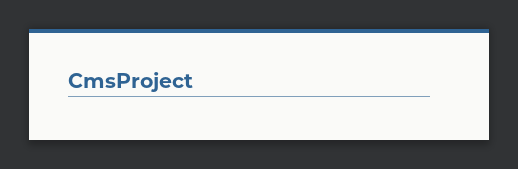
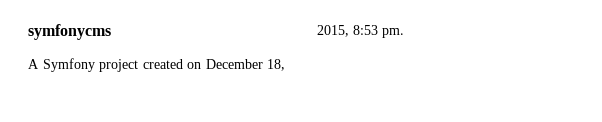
- CmsProject
+ symfonycms
+ A Symfony project created on December 18, 2015, 8:53 pm.

